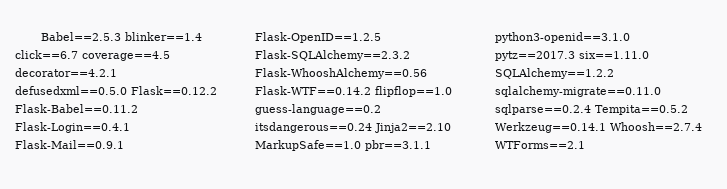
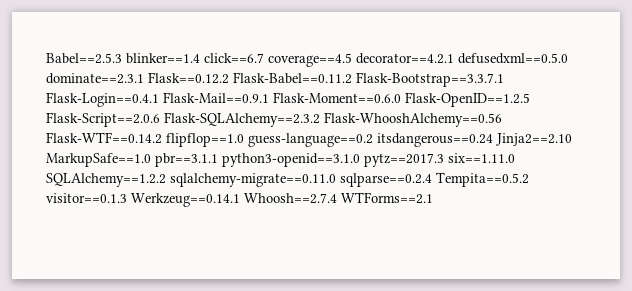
- Babel==2.5.3 blinker==1.4 click==6.7 coverage==4.5 decorator==4.2.1 defusedxml==0.5.0 Flask==0.12.2 Flask-Babel==0.11.2 Flask-Login==0.4.1 Flask-Mail==0.9.1 Flask-OpenID==1.2.5 Flask-SQLAlchemy==2.3.2 Flask-WhooshAlchemy==0.56 Flask-WTF==0.14.2 flipflop==1.0 guess-language==0.2 itsdangerous==0.24 Jinja2==2.10 MarkupSafe==1.0 pbr==3.1.1 python3-openid==3.1.0 pytz==2017.3 six==1.11.0 SQLAlchemy==1.2.2 sqlalchemy-migrate==0.11.0 sqlparse==0.2.4 Tempita==0.5.2 Werkzeug==0.14.1 Whoosh==2.7.4 WTForms==2.1
+ Babel==2.5.3 blinker==1.4 click==6.7 coverage==4.5 decorator==4.2.1 defusedxml==0.5.0 dominate==2.3.1 Flask==0.12.2 Flask-Babel==0.11.2 Flask-Bootstrap==3.3.7.1 Flask-Login==0.4.1 Flask-Mail==0.9.1 Flask-Moment==0.6.0 Flask-OpenID==1.2.5 Flask-Script==2.0.6 Flask-SQLAlchemy==2.3.2 Flask-WhooshAlchemy==0.56 Flask-WTF==0.14.2 flipflop==1.0 guess-language==0.2 itsdangerous==0.24 Jinja2==2.10 MarkupSafe==1.0 pbr==3.1.1 python3-openid==3.1.0 pytz==2017.3 six==1.11.0 SQLAlchemy==1.2.2 sqlalchemy-migrate==0.11.0 sqlparse==0.2.4 Tempita==0.5.2 visitor==0.1.3 Werkzeug==0.14.1 Whoosh==2.7.4 WTForms==2.1

